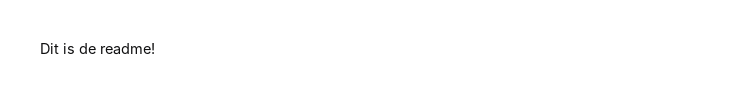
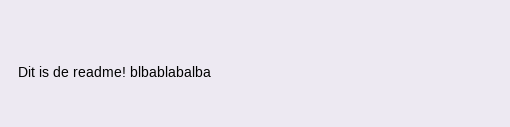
- Dit is de readme!
+ Dit is de readme! blbablabalba

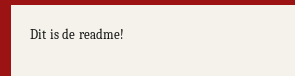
- Dit is de readme! blbablabalba
+ Dit is de readme!

